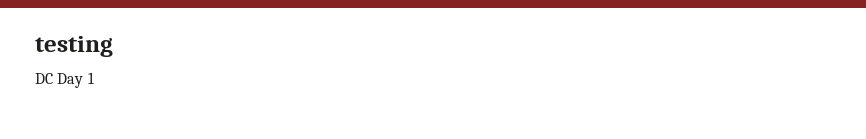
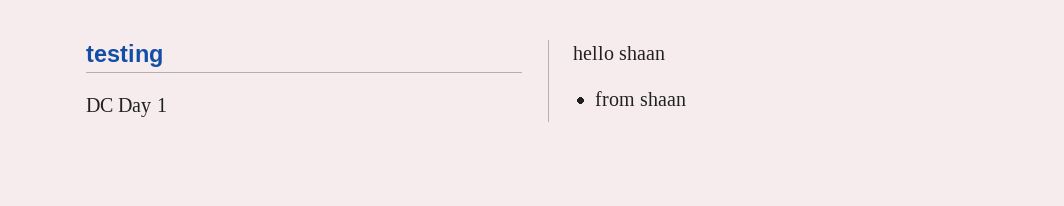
+ hello shaan
+ from shaan

